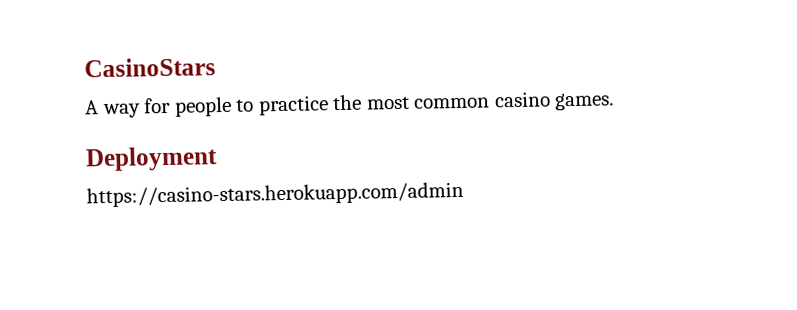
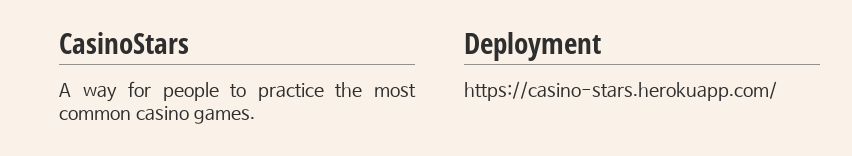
- https://casino-stars.herokuapp.com/admin
+ https://casino-stars.herokuapp.com/

